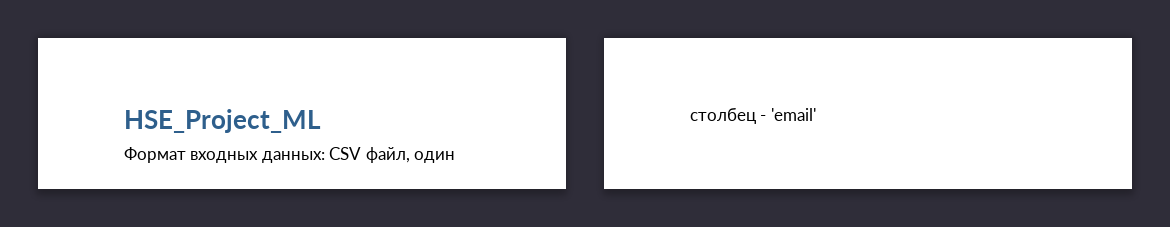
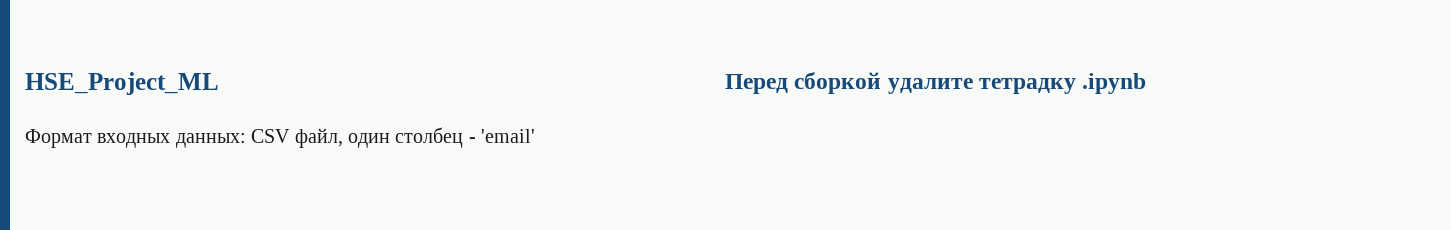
+ Перед сборкой удалите тетрадку .ipynb

